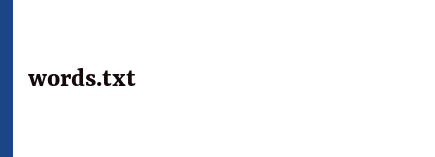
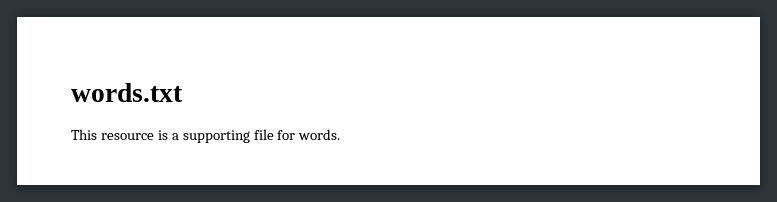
+ This resource is a supporting file for words.

